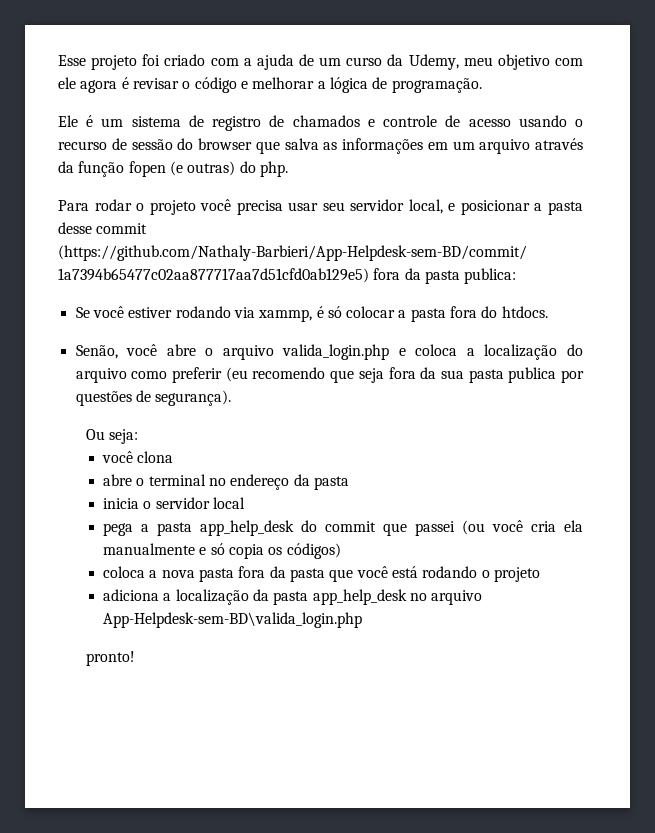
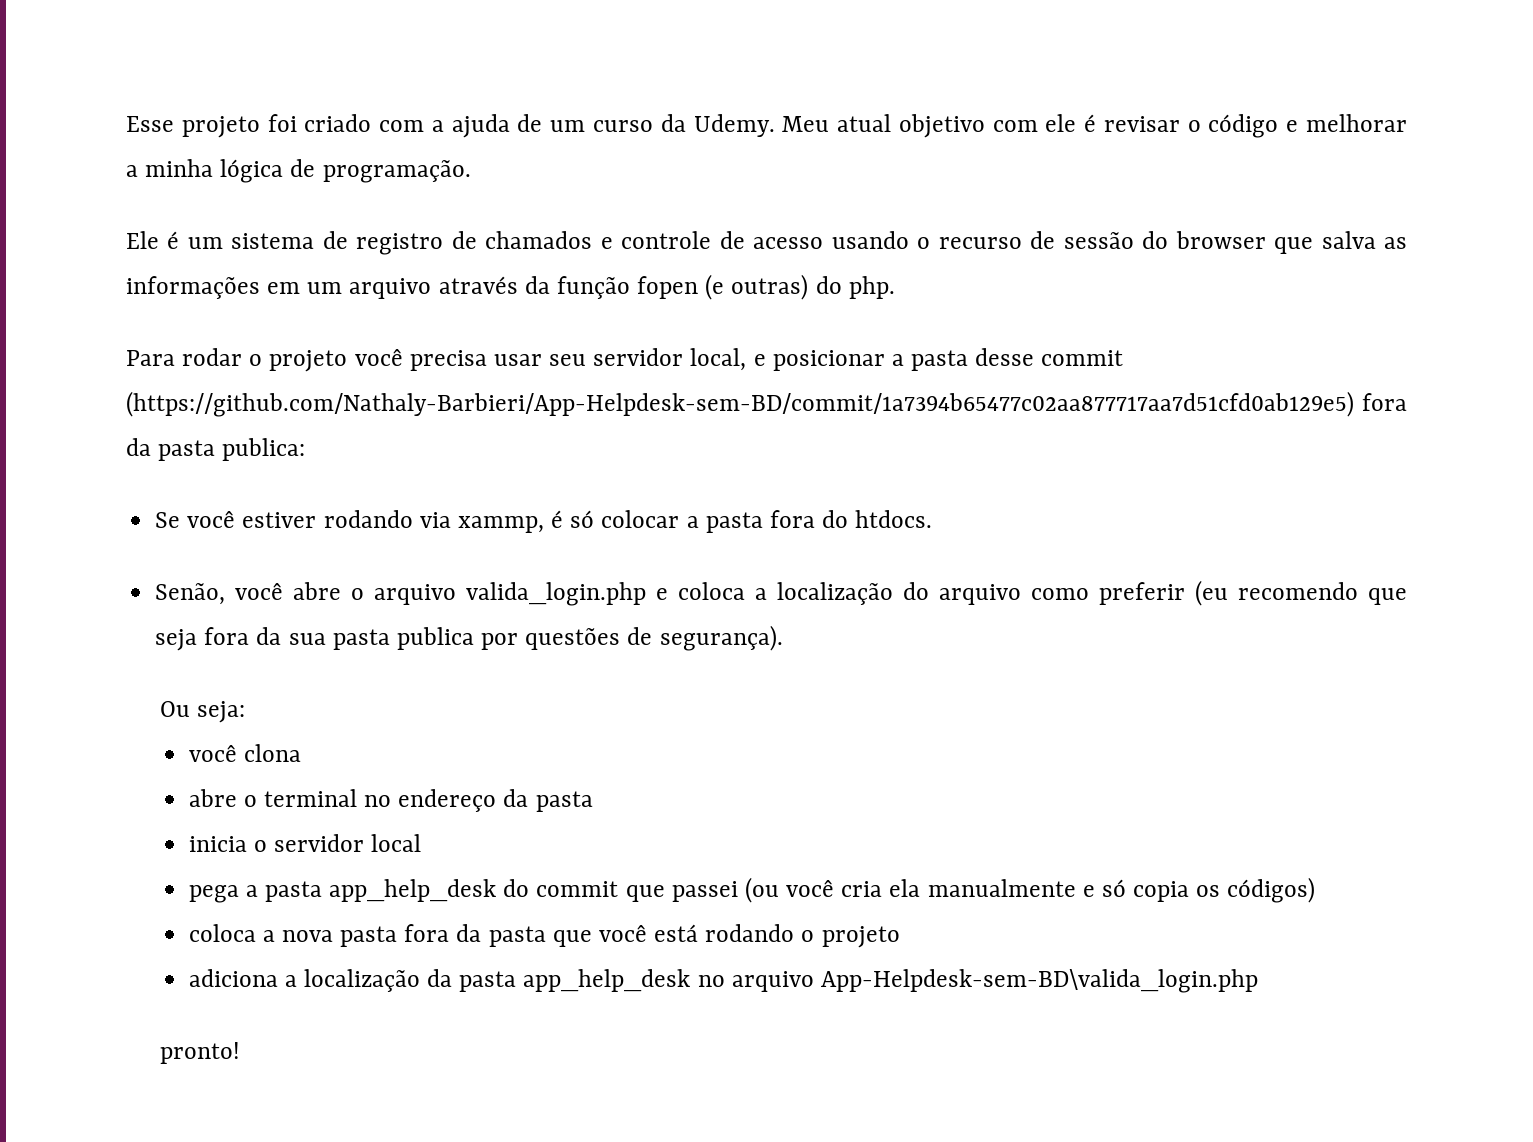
- Esse projeto foi criado com a ajuda de um curso da Udemy, meu objetivo com ele agora é revisar o código e melhorar a lógica de programação.
+ Esse projeto foi criado com a ajuda de um curso da Udemy. Meu atual objetivo com ele é revisar o código e melhorar a minha lógica de programação.

